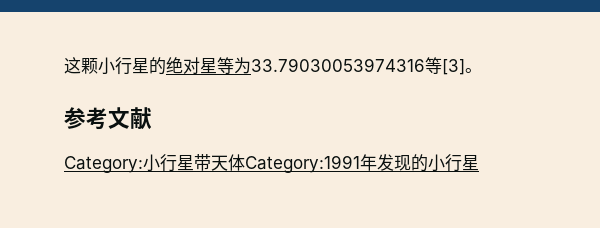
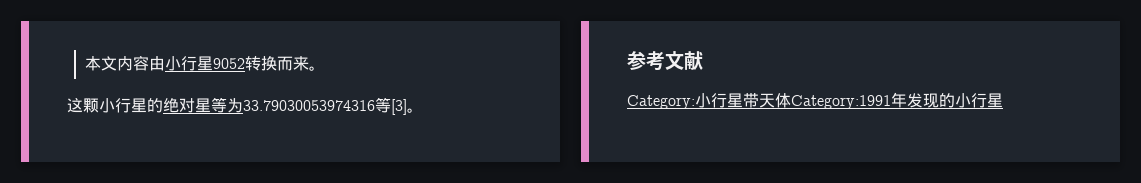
+ 本文内容由小行星9052转换而来。

